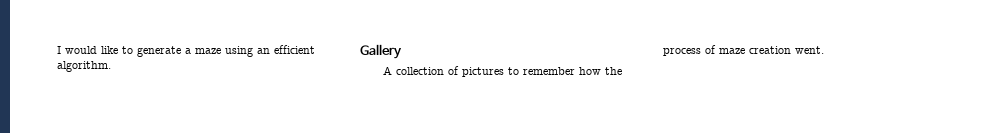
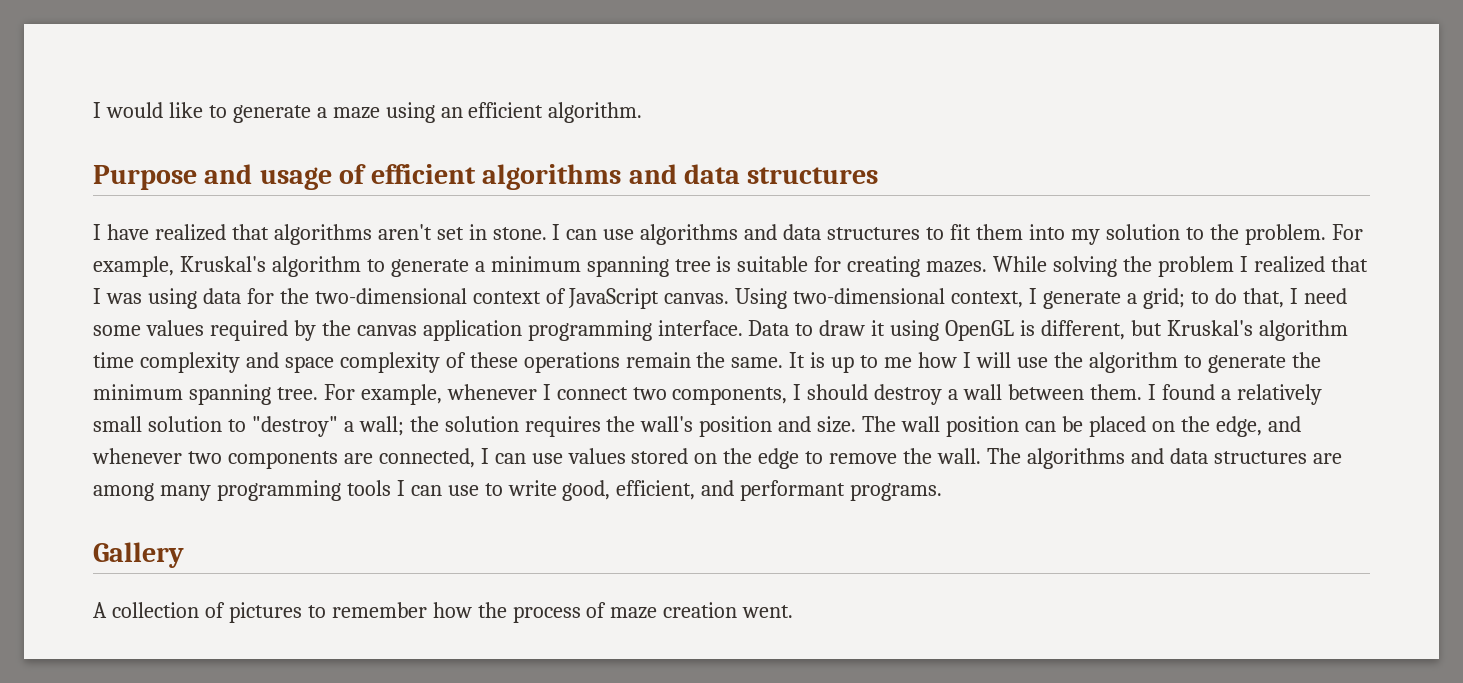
+ Purpose and usage of efficient algorithms and data structures
+ I have realized that algorithms aren't set in stone. I can use algorithms and data structures to fit them into my solution to the problem. For example, Kruskal's algorithm to generate a minimum spanning tree is suitable for creating mazes. While solving the problem I realized that I was using data for the two-dimensional context of JavaScript canvas. Using two-dimensional context, I generate a grid; to do that, I need some values required by the canvas application programming interface. Data to draw it using OpenGL is different, but Kruskal's algorithm time complexity and space complexity of these operations remain the same. It is up to me how I will use the algorithm to generate the minimum spanning tree. For example, whenever I connect two components, I should destroy a wall between them. I found a relatively small solution to "destroy" a wall; the solution requires the wall's position and size. The wall position can be placed on the edge, and whenever two components are connected, I can use values stored on the edge to remove the wall. The algorithms and data structures are among many programming tools I can use to write good, efficient, and performant programs.

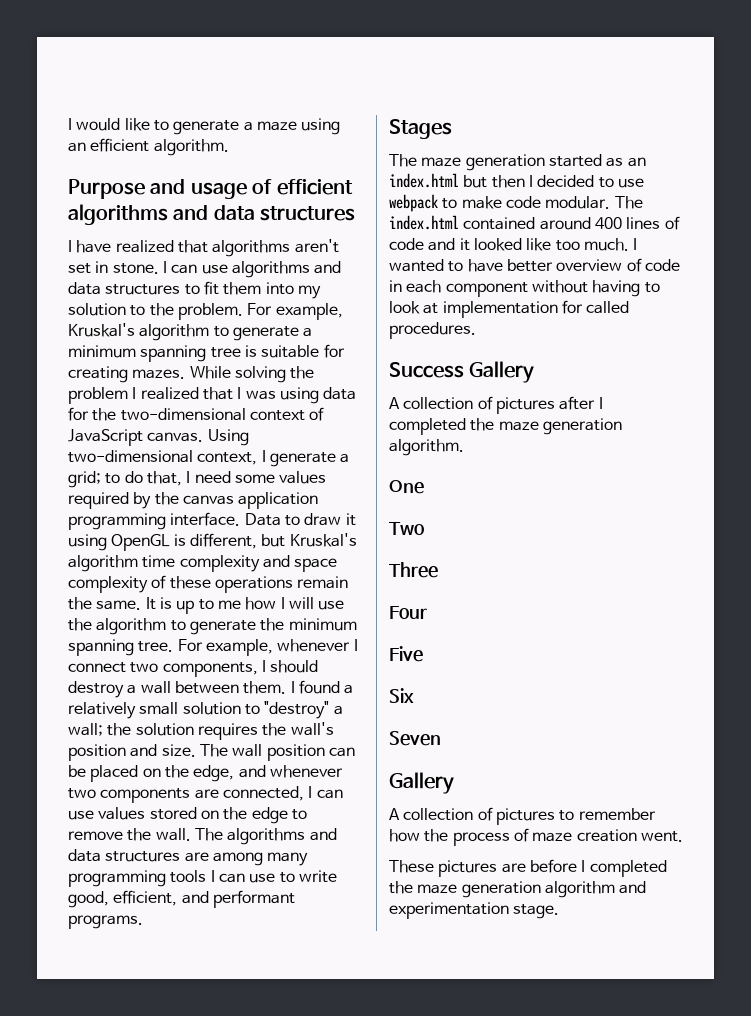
+ Stages
+ The maze generation started as an index.html but then I decided to use webpack to make code modular. The index.html contained around 400 lines of code and it looked like too much. I wanted to have better overview of code in each component without having to look at implementation for called procedures.
+ Success Gallery
+ A collection of pictures after I completed the maze generation algorithm.
+ One
+ Two
+ Three
+ Four
+ Five
+ Six
+ Seven
+ These pictures are before I completed the maze generation algorithm and experimentation stage.

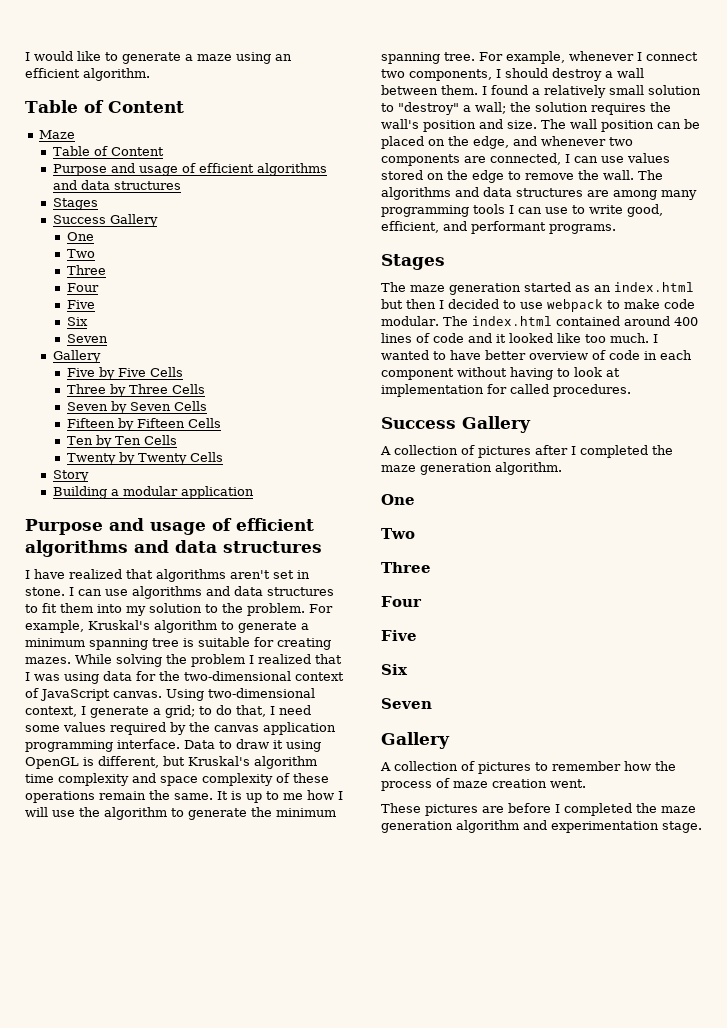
  I would like to generate a maze using an efficient algorithm.
+ Table of Content
+ Maze
+ Table of Content
+ Purpose and usage of efficient algorithms and data structures
+ Stages
+ Success Gallery
+ One
+ Two
+ Three
+ Four
+ Five
+ Six
+ Seven
+ Gallery
+ Five by Five Cells
+ Three by Three Cells
+ Seven by Seven Cells
+ Fifteen by Fifteen Cells
+ Ten by Ten Cells
+ Twenty by Twenty Cells
+ Story
+ Building a modular application

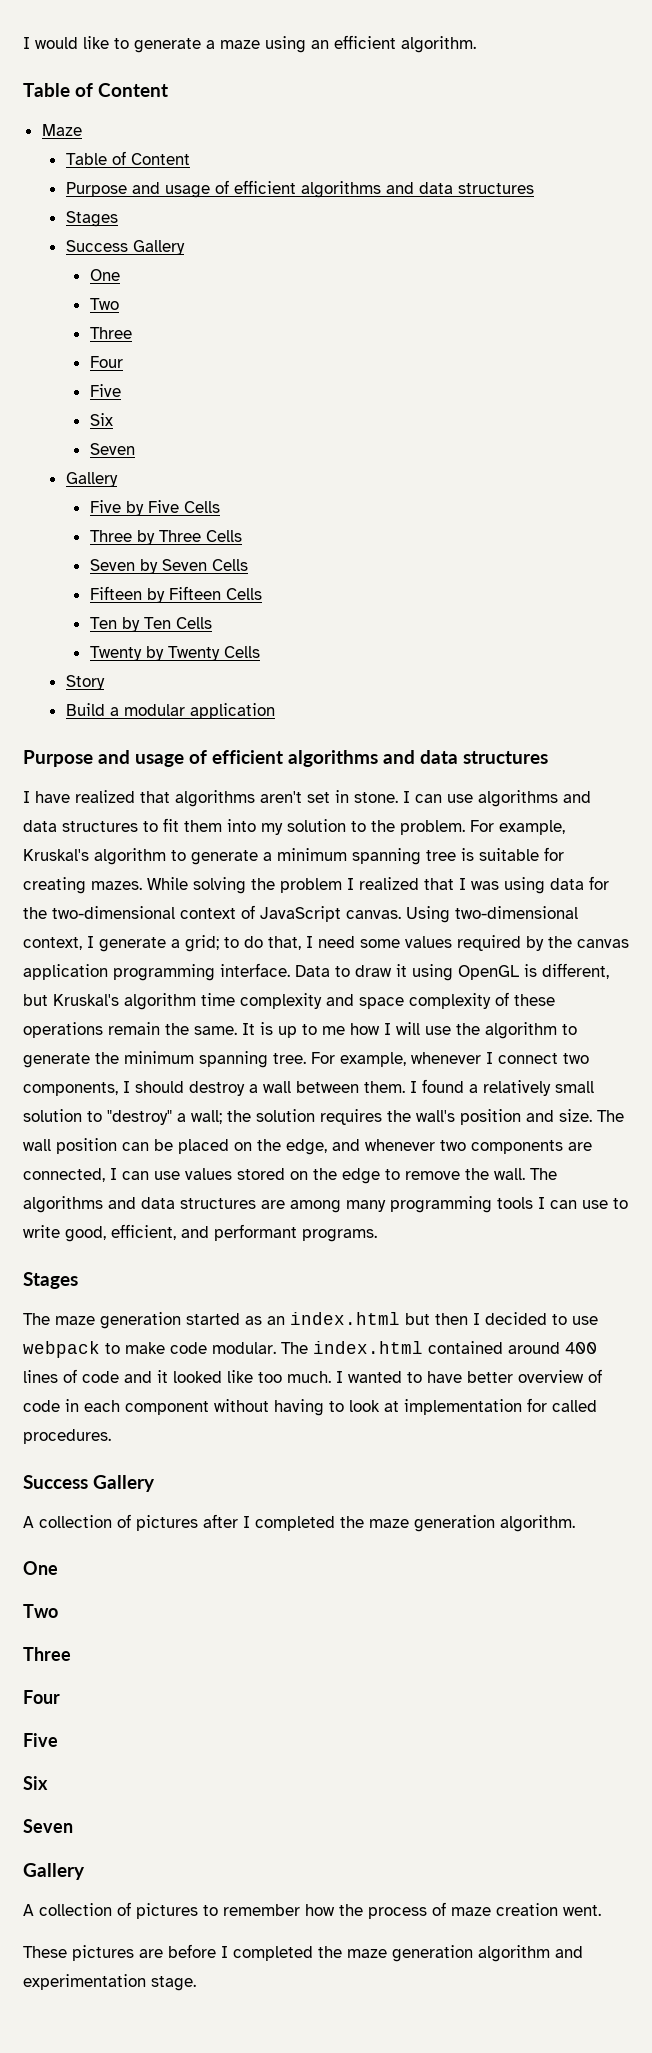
- Building a modular application
+ Build a modular application

